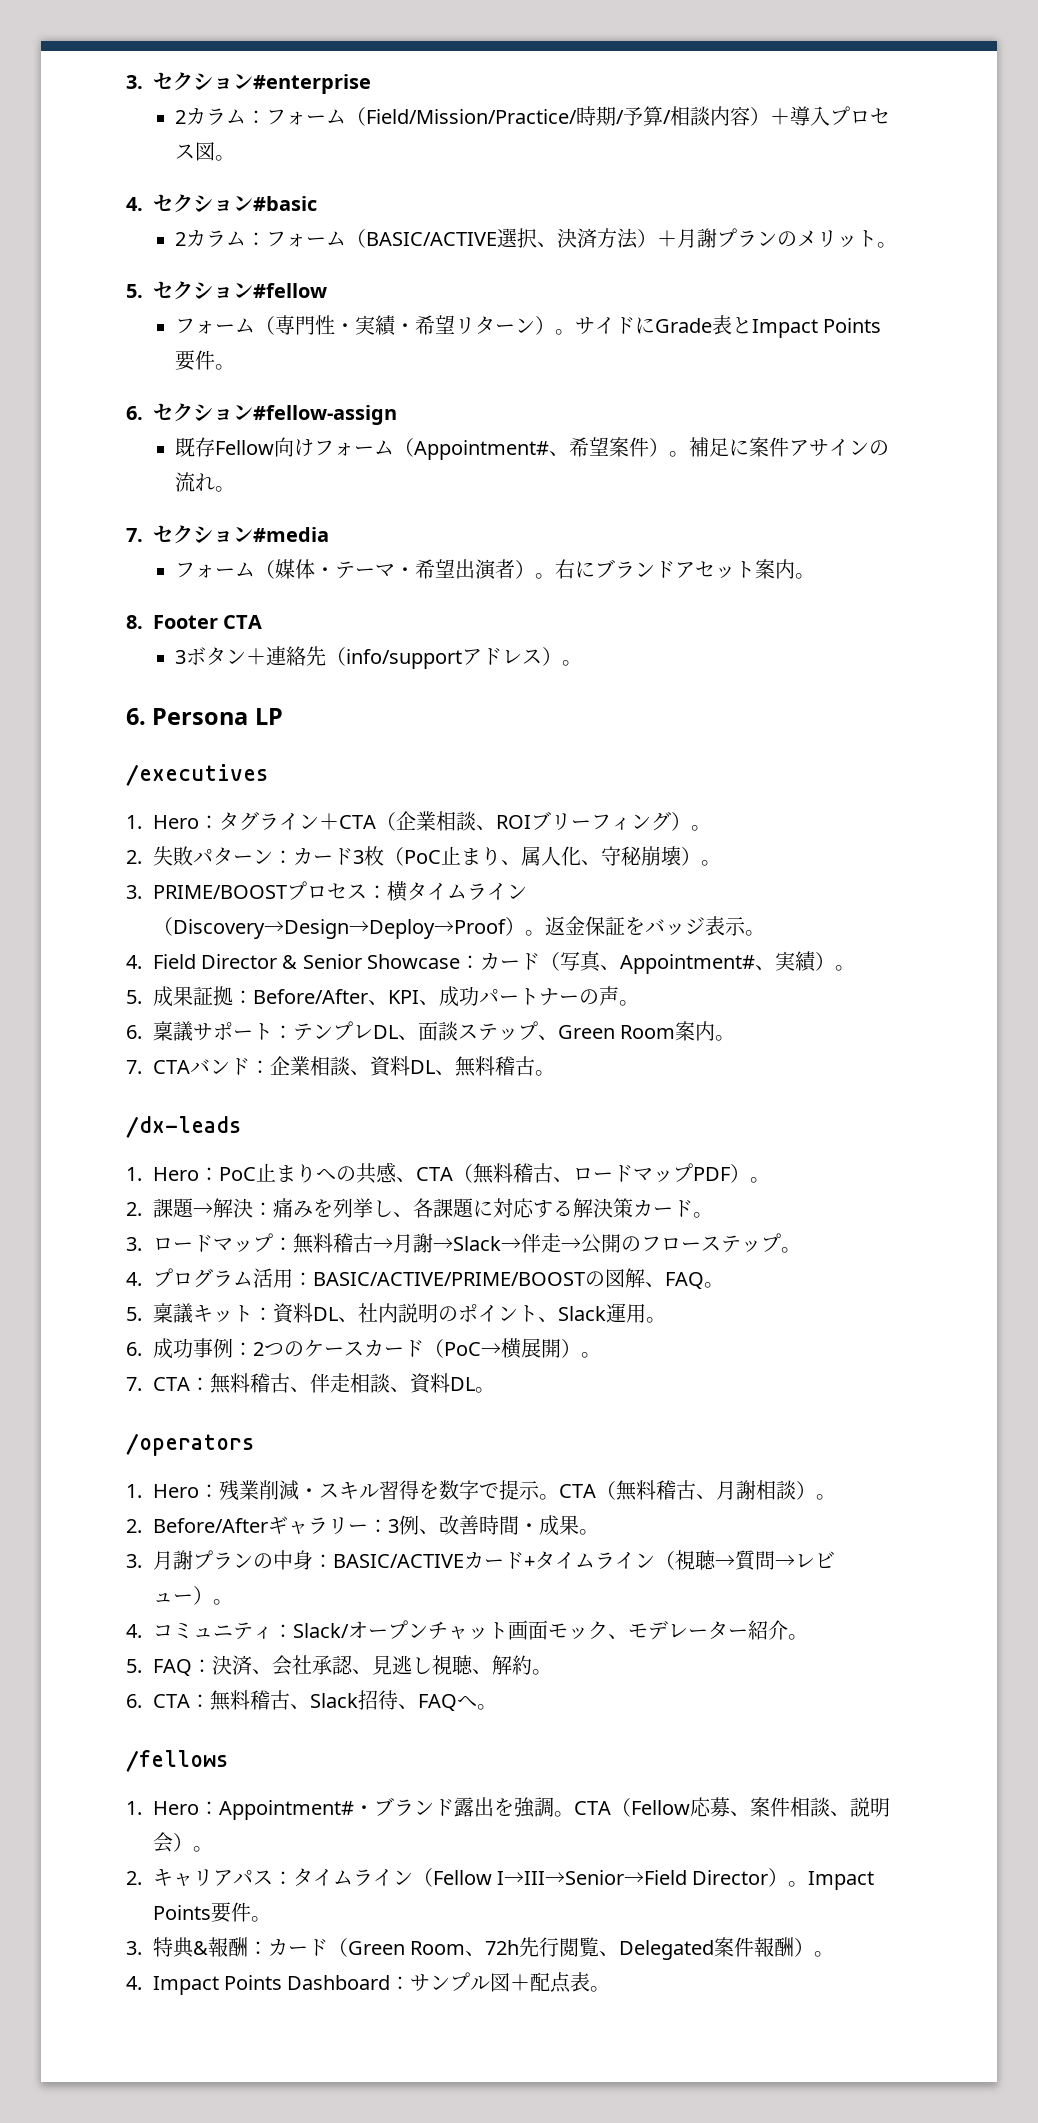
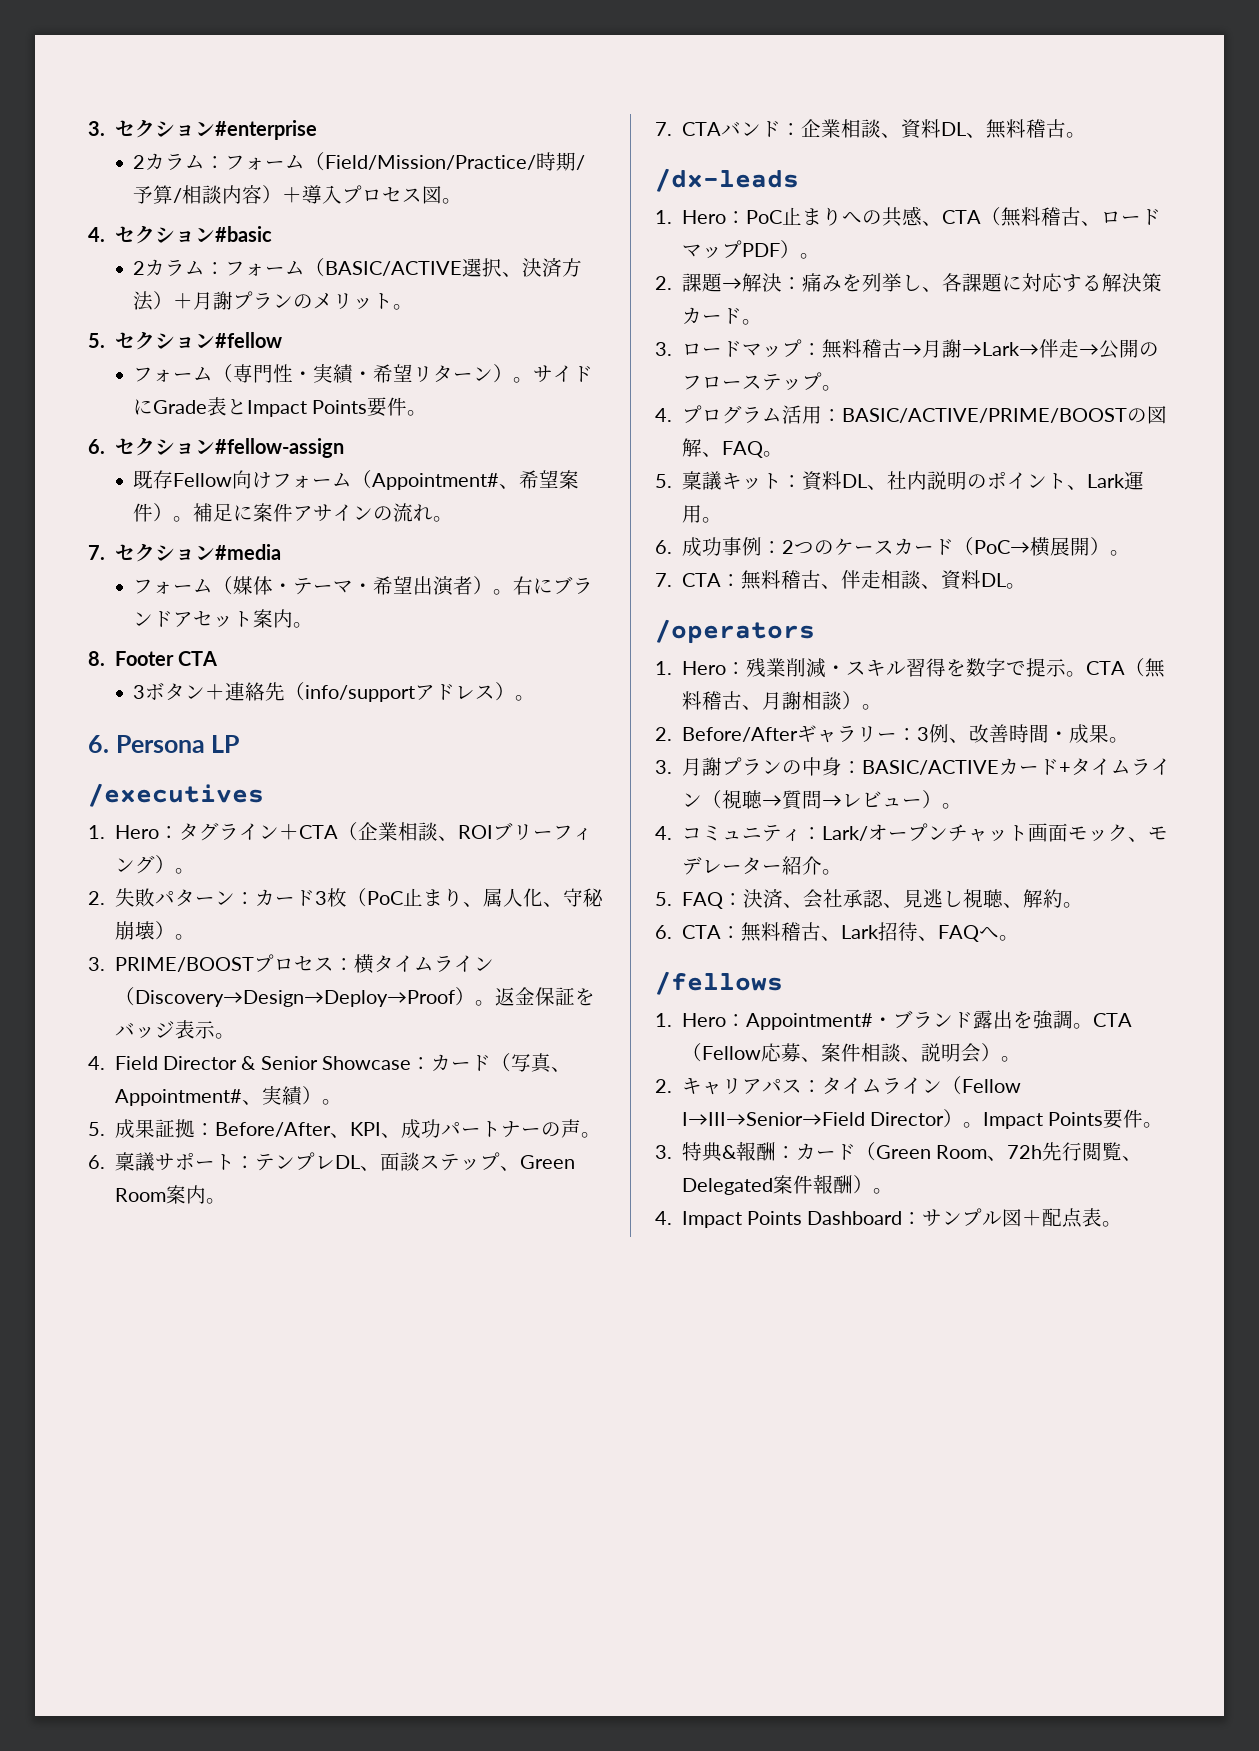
- 3.ロードマップ：無料稽古→月謝→Slack→伴走→公開のフローステップ。
+ 3.ロードマップ：無料稽古→月謝→Lark→伴走→公開のフローステップ。
- 5.稟議キット：資料DL、社内説明のポイント、Slack運用。
+ 5.稟議キット：資料DL、社内説明のポイント、Lark運用。
- 4.コミュニティ：Slack/オープンチャット画面モック、モデレーター紹介。
+ 4.コミュニティ：Lark/オープンチャット画面モック、モデレーター紹介。
- 6. CTA：無料稽古、Slack招待、FAQへ。
+ 6. CTA：無料稽古、Lark招待、FAQへ。

